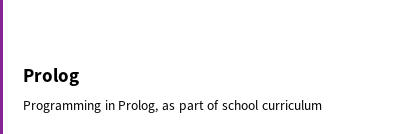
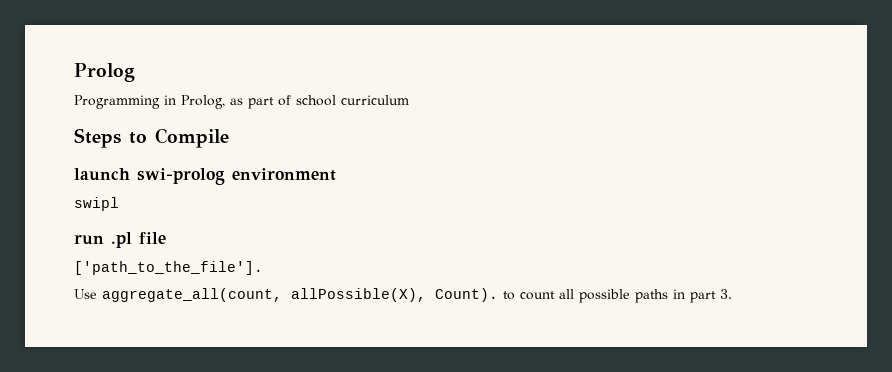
+ Steps to Compile
+ launch swi-prolog environment
+ swipl
+ run .pl file
+ ['path_to_the_file'].
+ Use aggregate_all(count, allPossible(X), Count). to count all possible paths in part 3.

